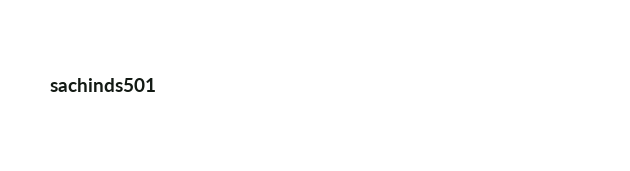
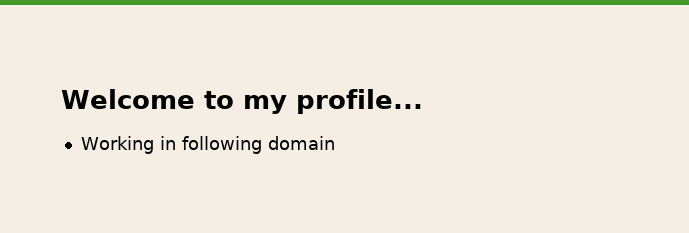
- sachinds501
+ Welcome to my profile...
+ Working in following domain

